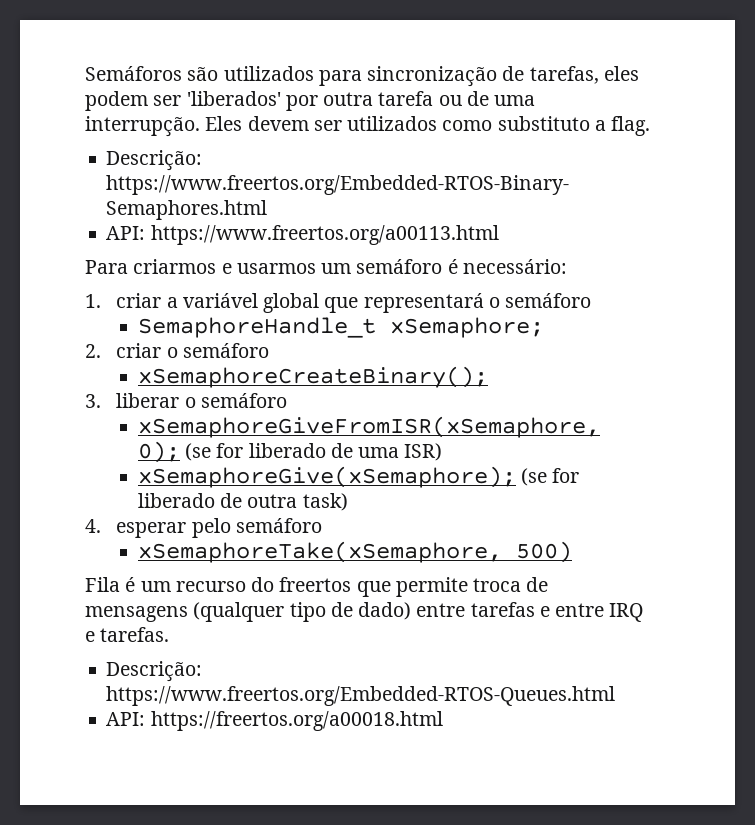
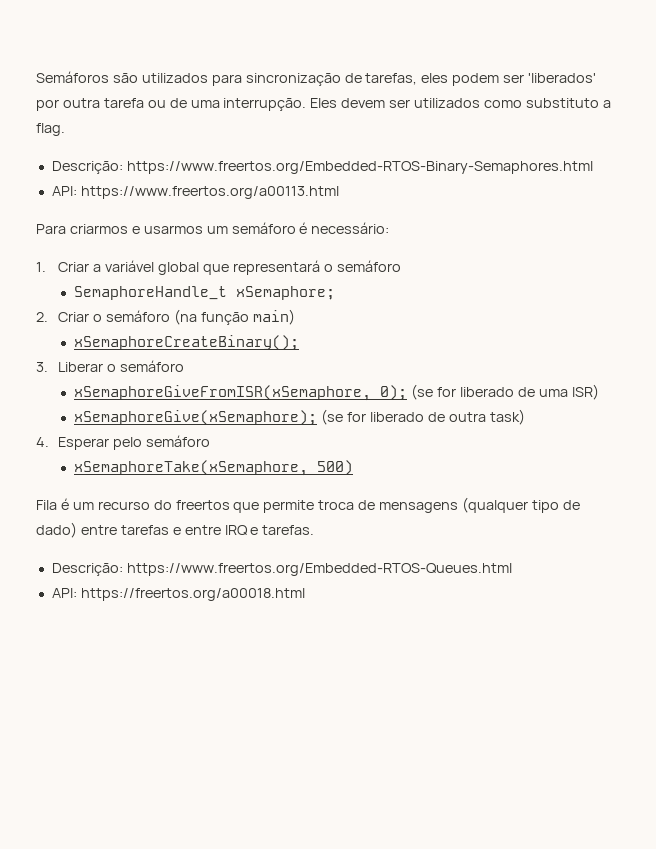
- 1. criar a variável global que representará o semáforo
+ 1. Criar a variável global que representará o semáforo
- 2. criar o semáforo
+ 2. Criar o semáforo (na função main)
- 3. liberar o semáforo
+ 3. Liberar o semáforo
- 4. esperar pelo semáforo
+ 4. Esperar pelo semáforo

